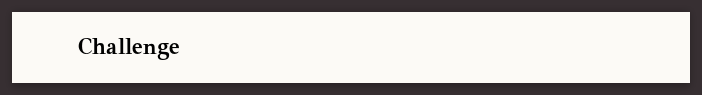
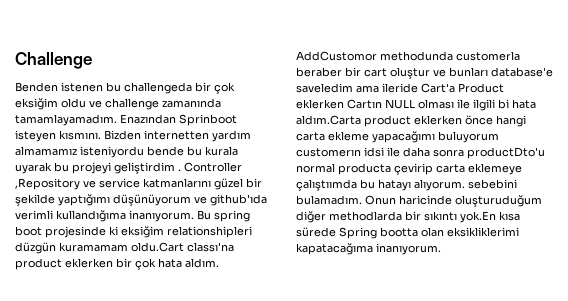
+ Benden istenen bu challengeda bir çok eksiğim oldu ve challenge zamanında tamamlayamadım. Enazından Sprinboot isteyen kısmını. Bizden internetten yardım almamamız isteniyordu bende bu kurala uyarak bu projeyi geliştirdim . Controller ,Repository ve service katmanlarını güzel bir şekilde yaptığımı düşünüyorum ve github'ıda verimli kullandığıma inanıyorum. Bu spring boot projesinde ki eksiğim relationshipleri düzgün kuramamam oldu.Cart classı'na product eklerken bir çok hata aldım. AddCustomor methodunda customerla beraber bir cart oluştur ve bunları database'e saveledim ama ileride Cart'a Product eklerken Cartın NULL olması ile ilgili bi hata aldım.Carta product eklerken önce hangi carta ekleme yapacağımı buluyorum customerın idsi ile daha sonra productDto'u normal producta çevirip carta eklemeye çalıştıımda bu hatayı alıyorum. sebebini bulamadım. Onun haricinde oluşturuduğum diğer methodlarda bir sıkıntı yok.En kısa sürede Spring bootta olan eksikliklerimi kapatacağıma inanıyorum.

